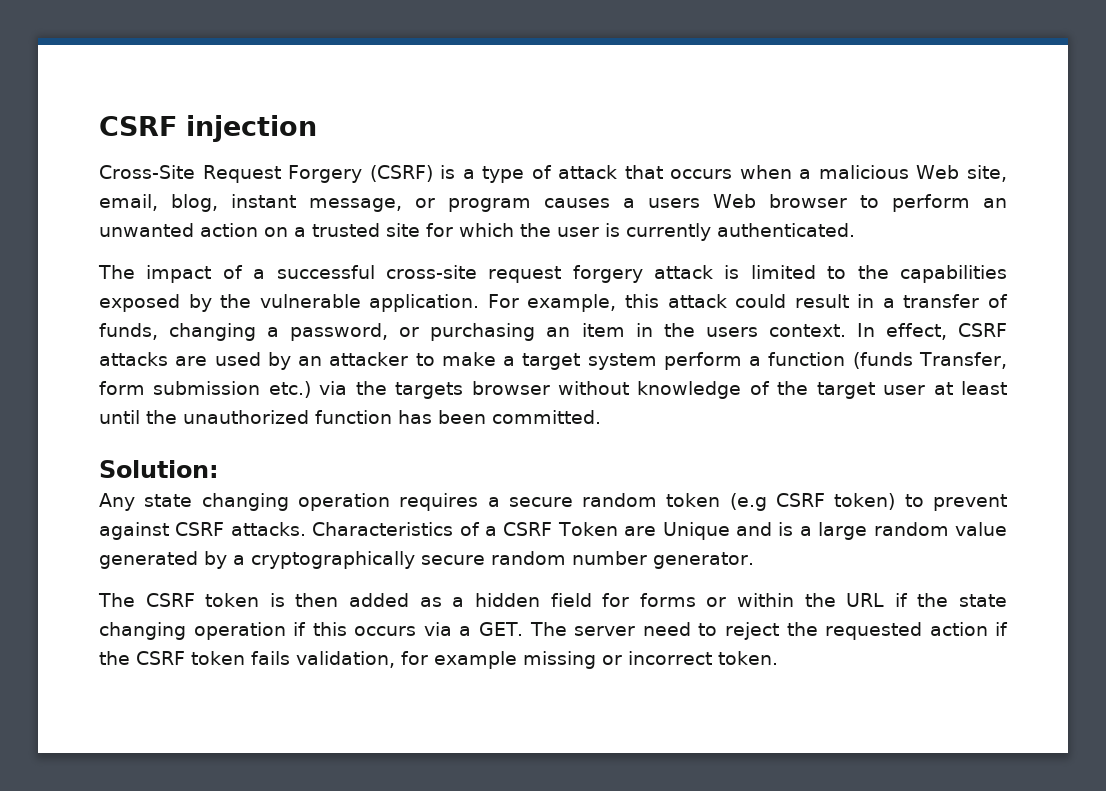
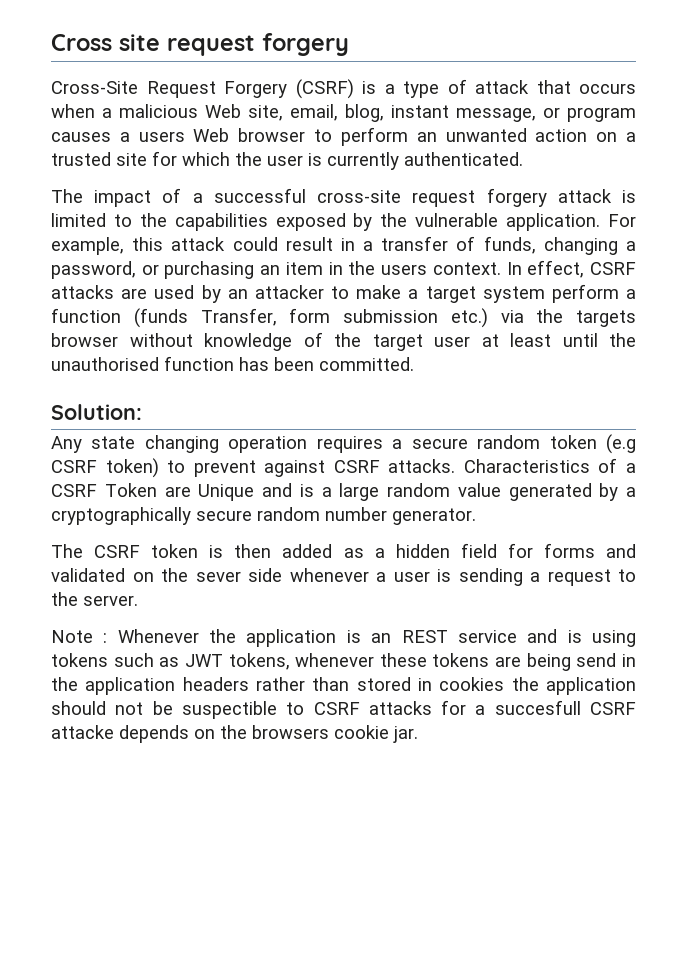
- CSRF injection
+ Cross site request forgery
- In effect, CSRF attacks are used by an attacker to make a target system perform a function (funds Transfer, form submission etc.) via the targets browser without knowledge of the target user at least until the unauthorized function has been committed.
+ In effect, CSRF attacks are used by an attacker to make a target system perform a function (funds Transfer, form submission etc.) via the targets browser without knowledge of the target user at least until the unauthorised function has been committed.
- The CSRF token is then added as a hidden field for forms or within the URL if the state changing operation if this occurs via a GET. The server need to reject the requested action if the CSRF token fails validation, for example missing or incorrect token.
+ The CSRF token is then added as a hidden field for forms and validated on the sever side whenever a user is sending a request to the server.
+ Note : Whenever the application is an REST service and is using tokens such as JWT tokens, whenever these tokens are being send in the application headers rather than stored in cookies the application should not be suspectible to CSRF attacks for a succesfull CSRF attacke depends on the browsers cookie jar.

